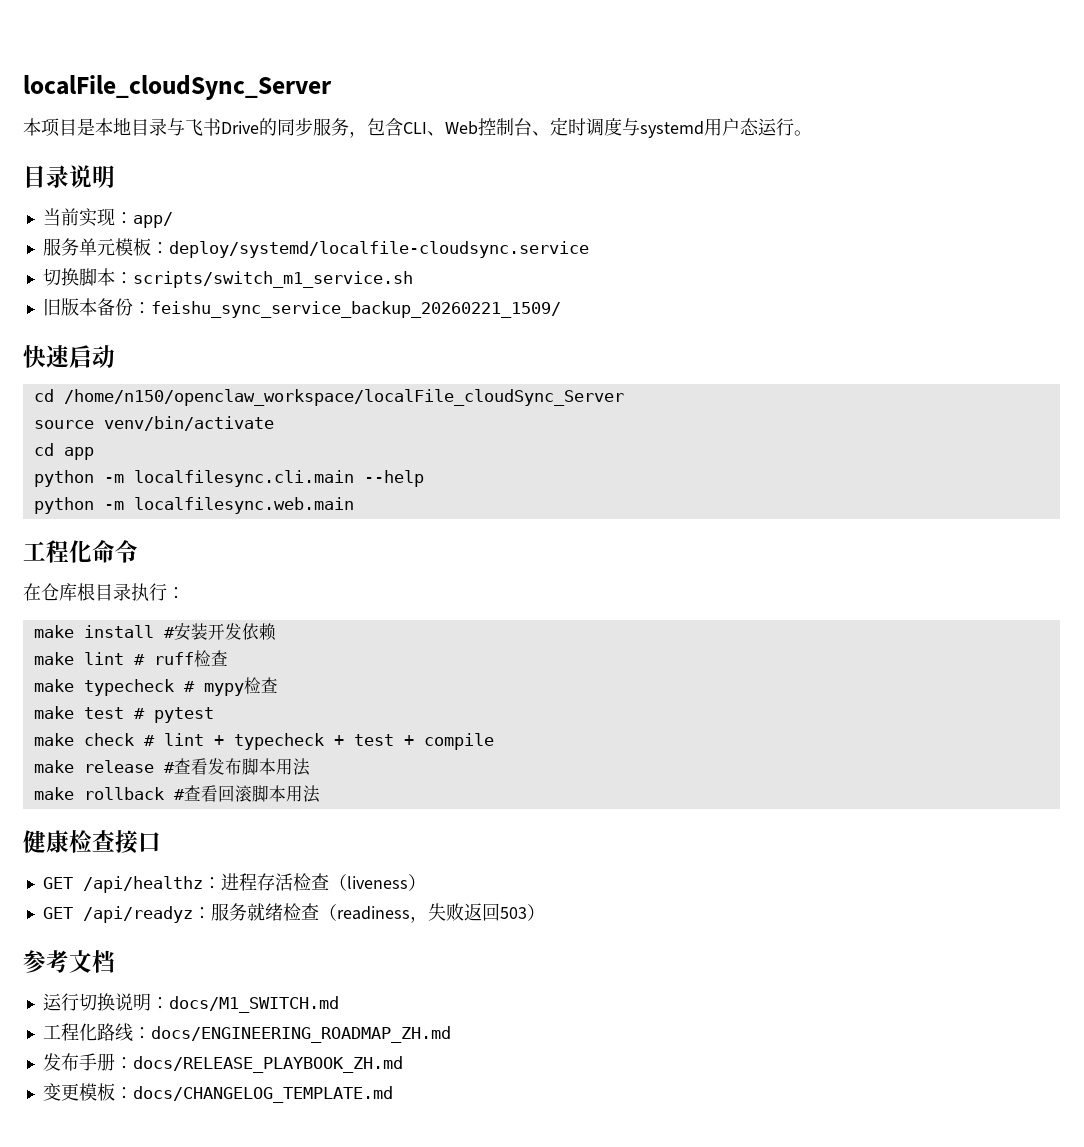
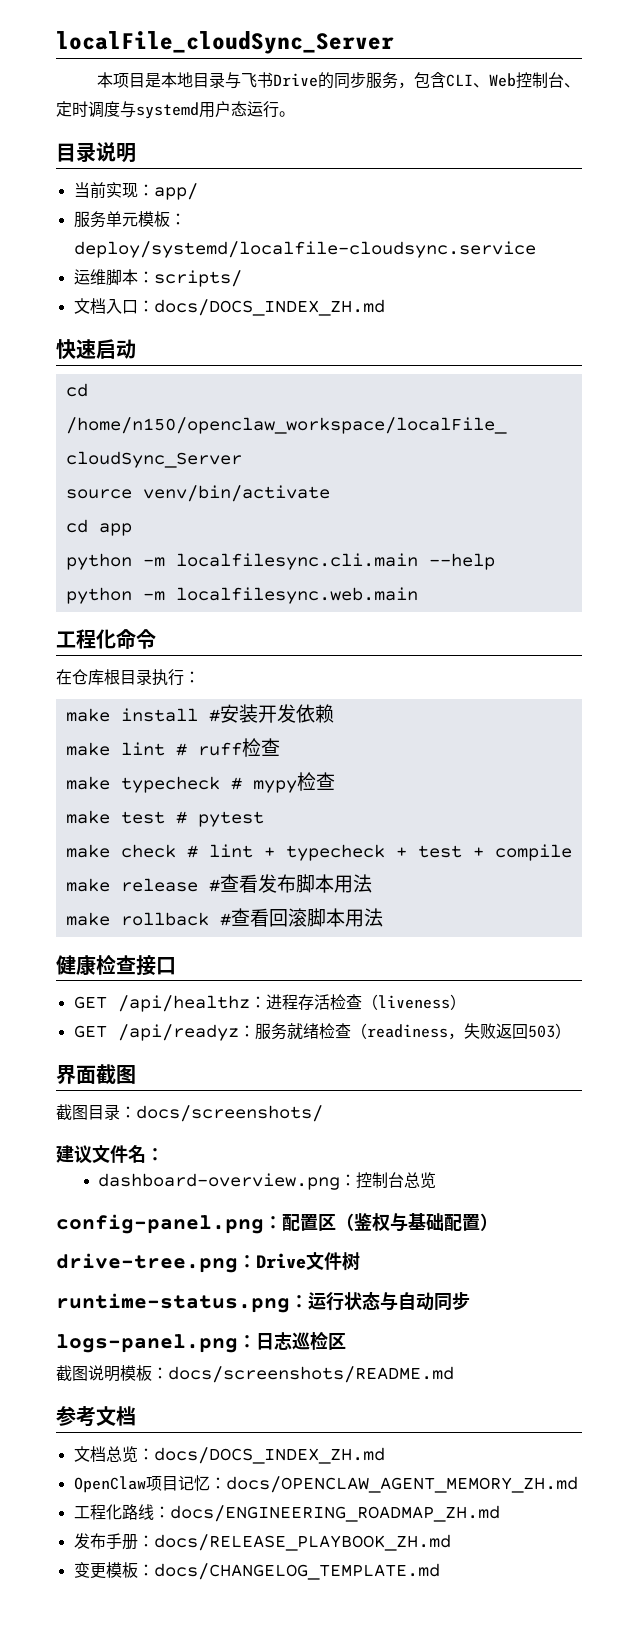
- 切换脚本：scripts/switch_m1_service.sh
- 旧版本备份：feishu_sync_service_backup_20260221_1509/
+ 运维脚本：scripts/
+ 文档入口：docs/DOCS_INDEX_ZH.md
+ 界面截图
+ 截图目录：docs/screenshots/
+ 建议文件名：
+ dashboard-overview.png：控制台总览
+ config-panel.png：配置区（鉴权与基础配置）
+ drive-tree.png：Drive文件树
+ runtime-status.png：运行状态与自动同步
+ logs-panel.png：日志巡检区
+ 截图说明模板：docs/screenshots/README.md
  参考文档
- 运行切换说明：docs/M1_SWITCH.md
+ 文档总览：docs/DOCS_INDEX_ZH.md
+ OpenClaw项目记忆：docs/OPENCLAW_AGENT_MEMORY_ZH.md

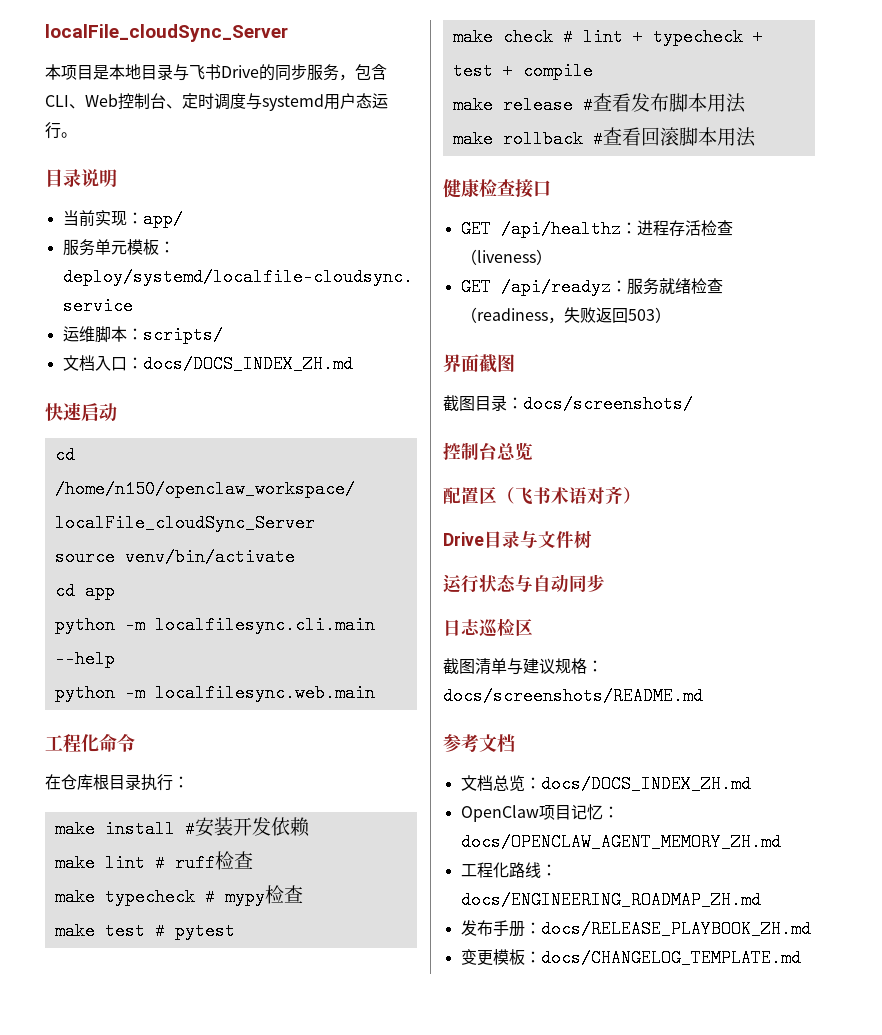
- 建议文件名：
- dashboard-overview.png：控制台总览
+ 控制台总览
- config-panel.png：配置区（鉴权与基础配置）
- drive-tree.png：Drive文件树
+ 配置区（飞书术语对齐）
+ Drive目录与文件树
- runtime-status.png：运行状态与自动同步
+ 运行状态与自动同步
- logs-panel.png：日志巡检区
+ 日志巡检区
- 截图说明模板：docs/screenshots/README.md
+ 截图清单与建议规格：docs/screenshots/README.md

